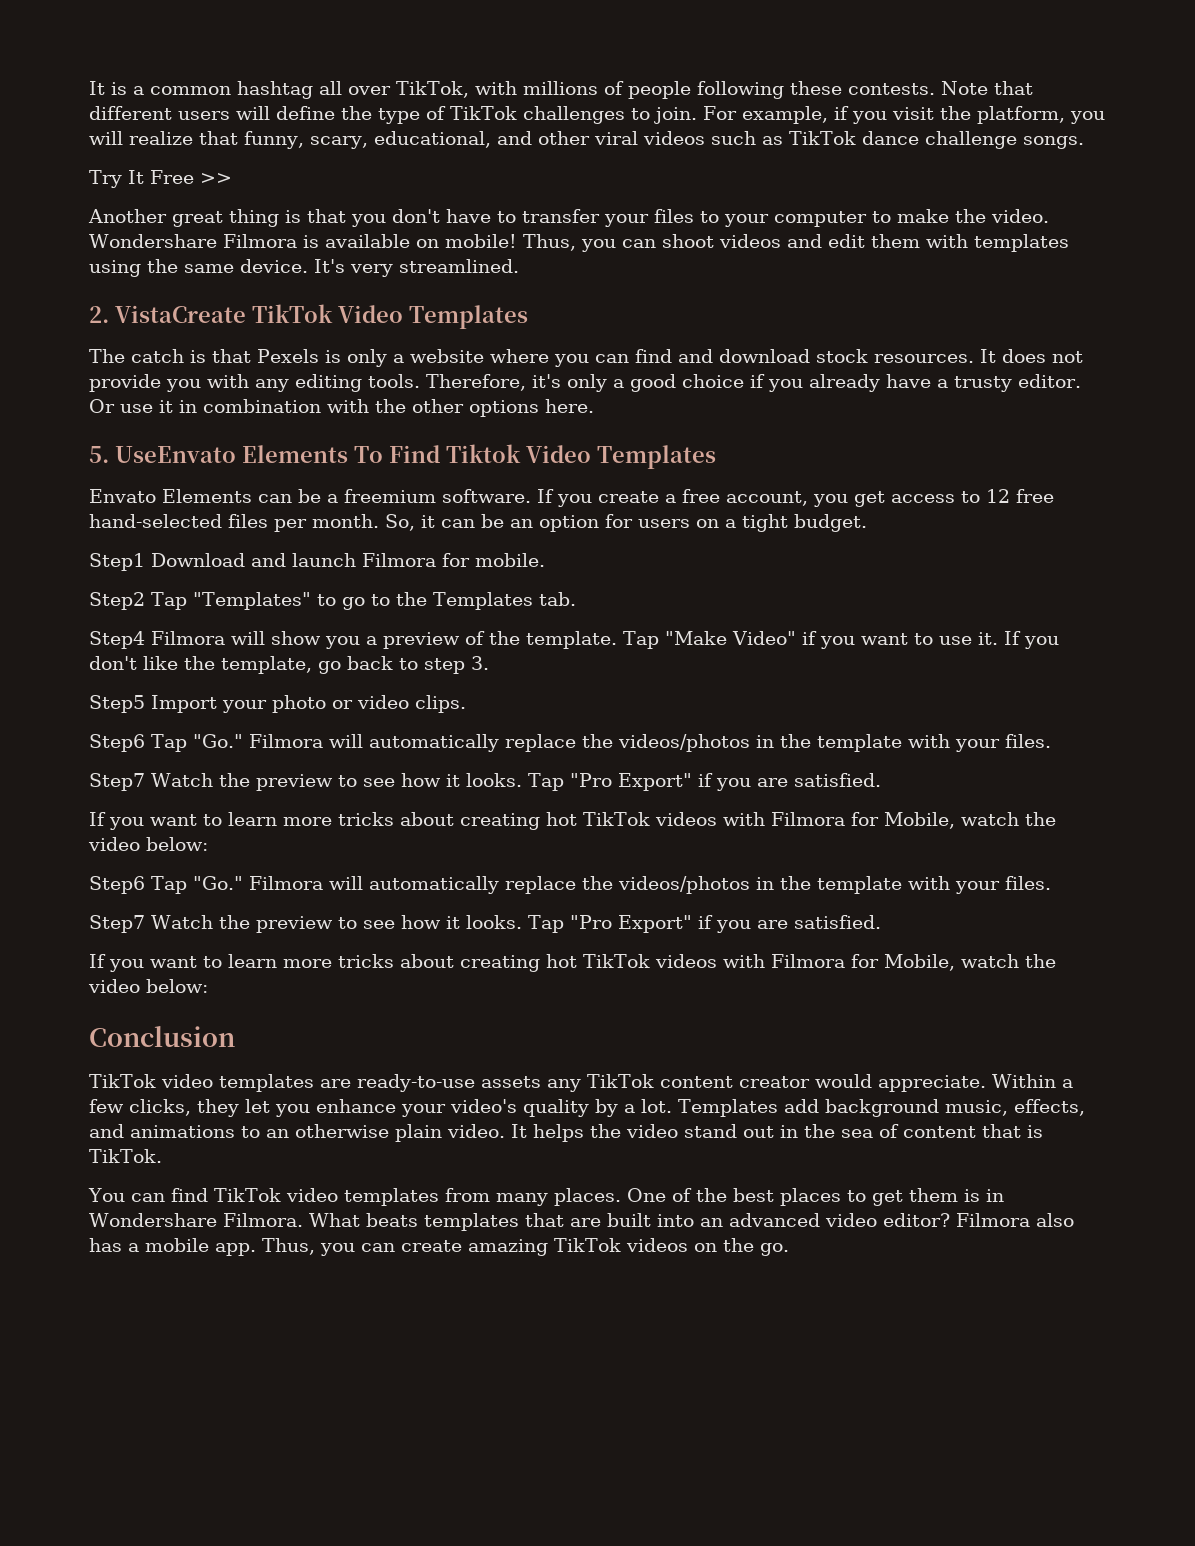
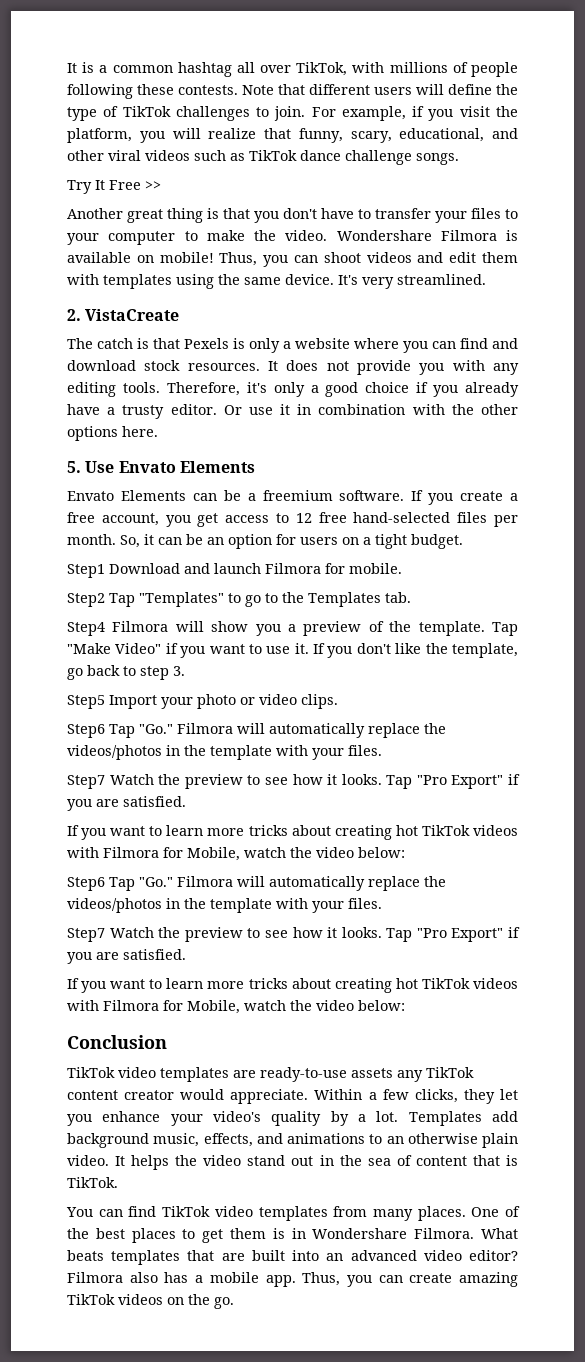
- 2. VistaCreate TikTok Video Templates
+ 2. VistaCreate
- 5. UseEnvato Elements To Find Tiktok Video Templates
+ 5. Use Envato Elements

